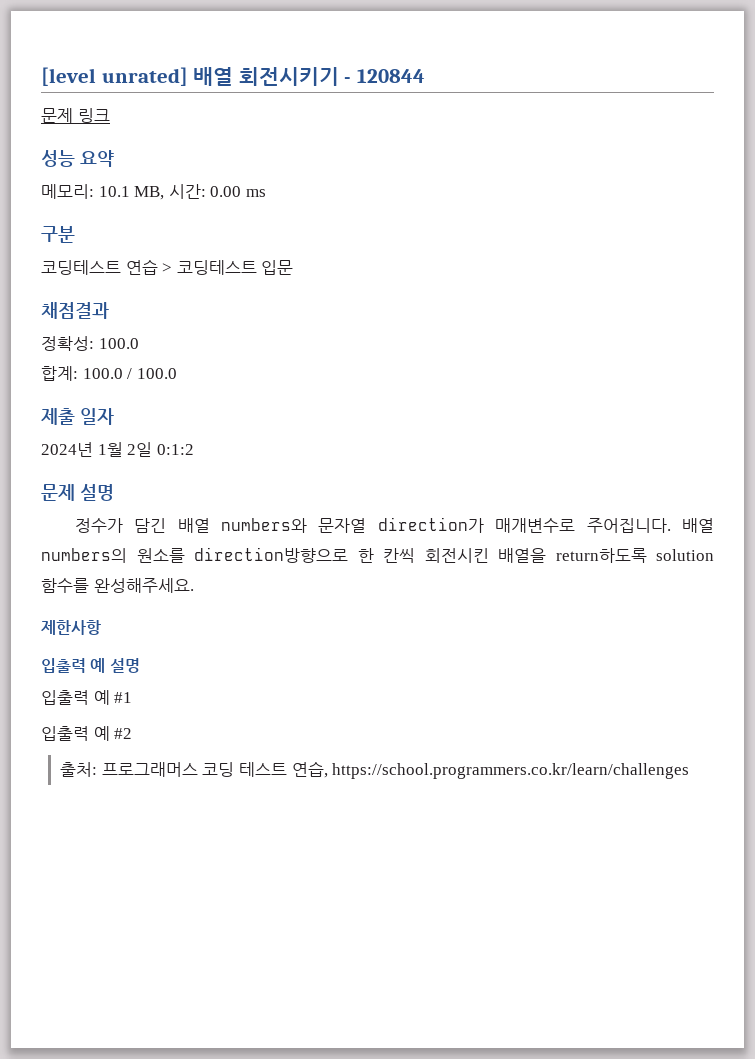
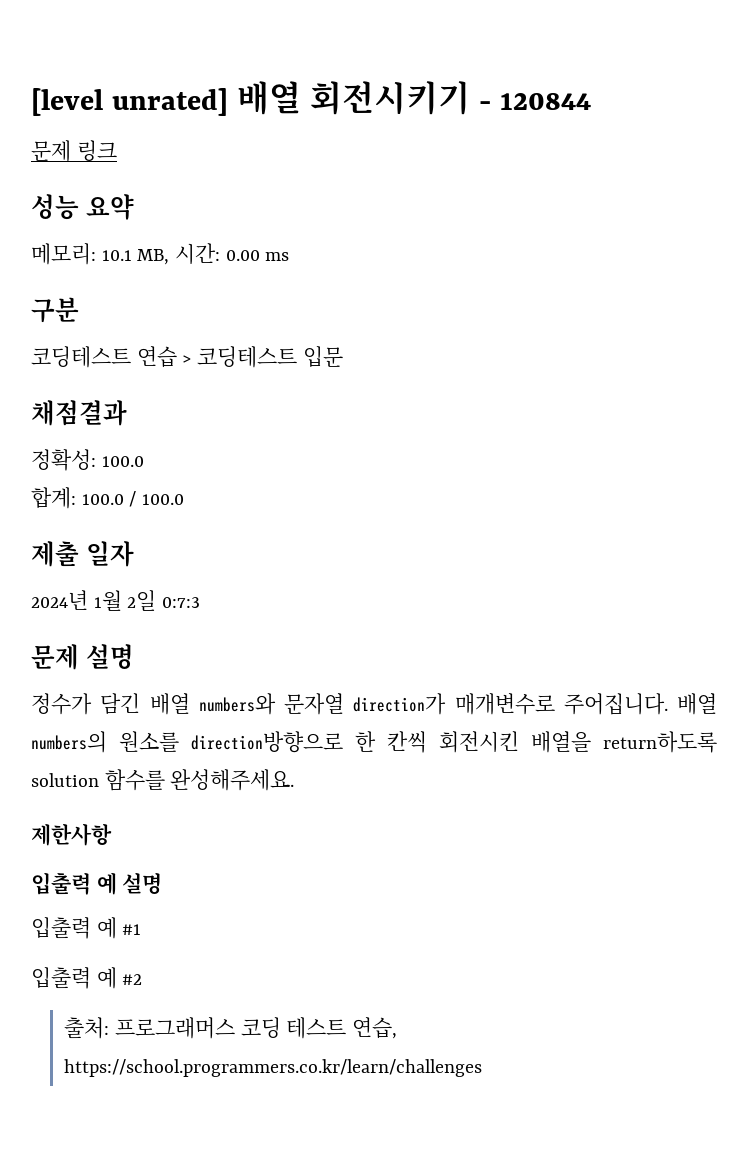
- 2024년 1월 2일 0:1:2
+ 2024년 1월 2일 0:7:3

